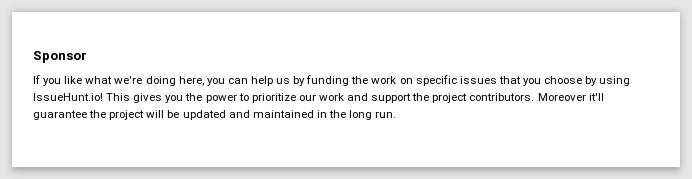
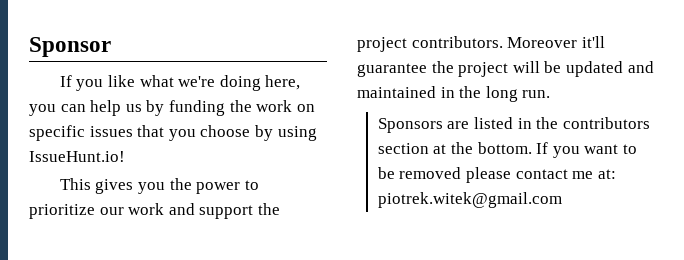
- If you like what we're doing here, you can help us by funding the work on specific issues that you choose by using IssueHunt.io! This gives you the power to prioritize our work and support the project contributors.
+ If you like what we're doing here, you can help us by funding the work on specific issues that you choose by using IssueHunt.io!
+ This gives you the power to prioritize our work and support the project contributors.
+ Sponsors are listed in the contributors section at the bottom. If you want to be removed please contact me at: piotrek.witek@gmail.com

